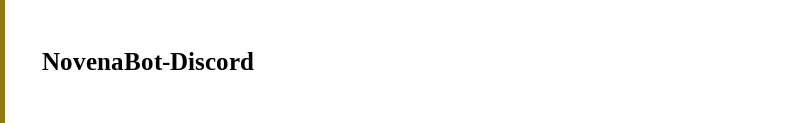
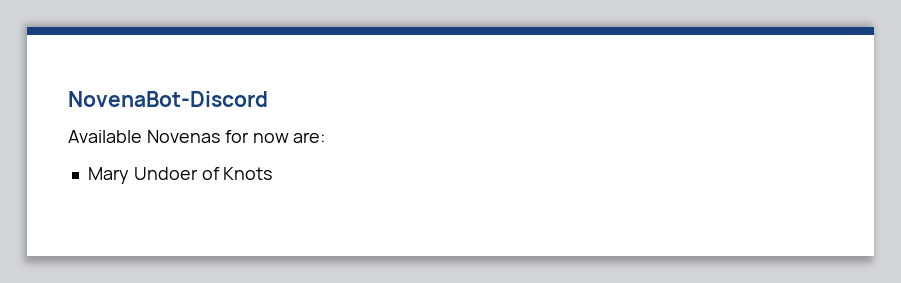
+ Available Novenas for now are:
+ Mary Undoer of Knots

